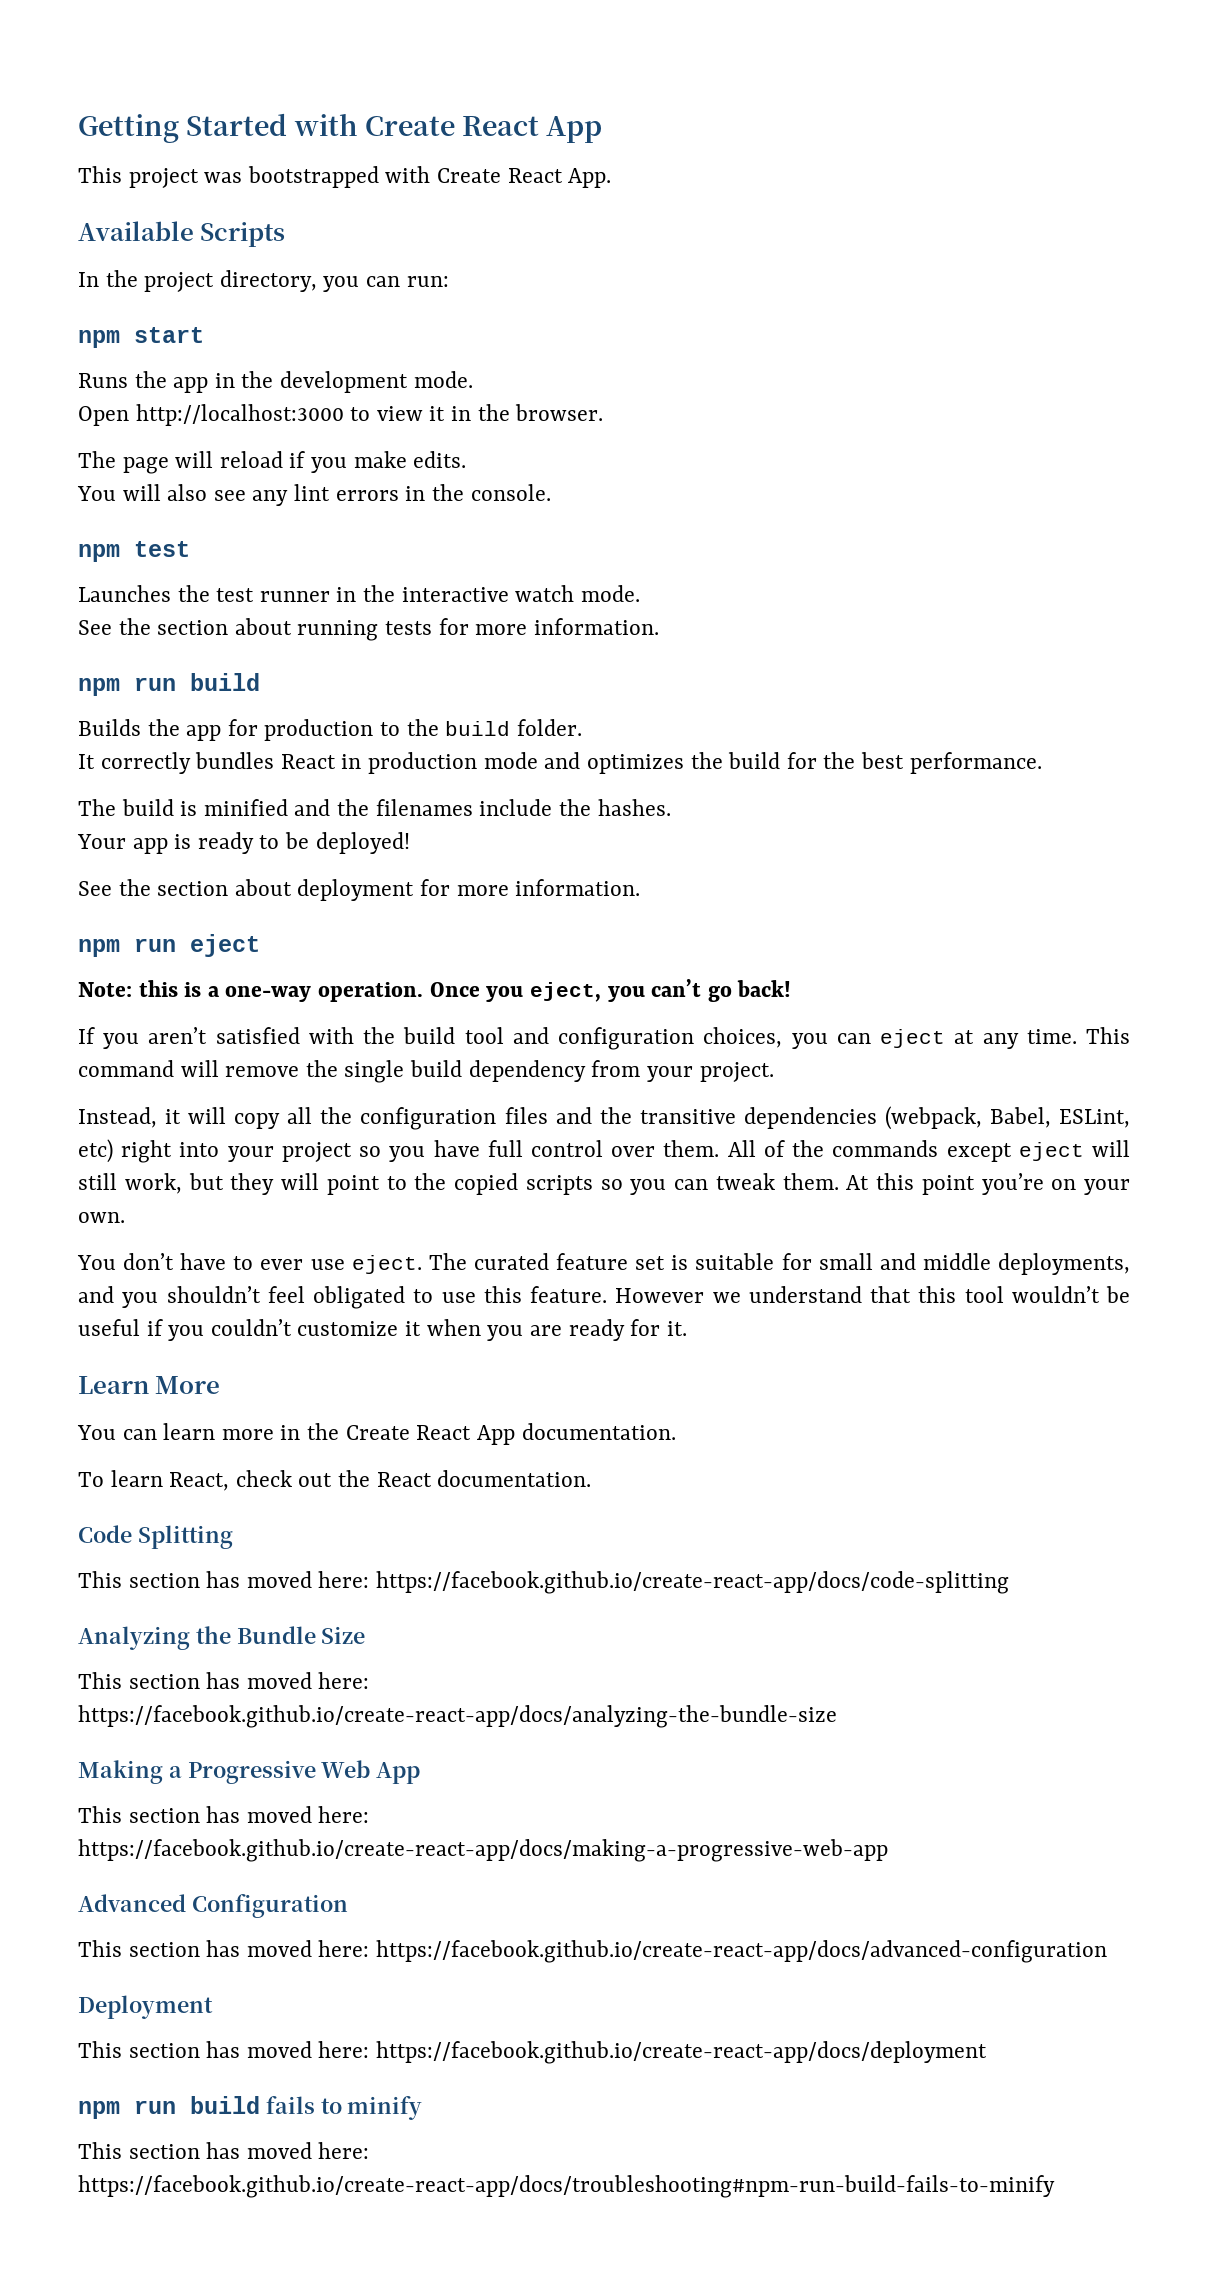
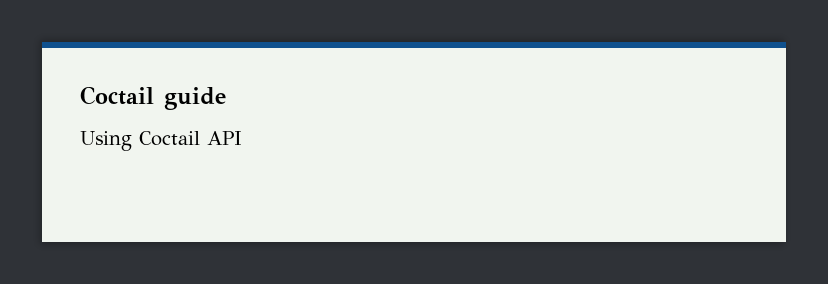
- Getting Started with Create React App
- This project was bootstrapped with Create React App.
- Available Scripts
- In the project directory, you can run:
- npm start
- Runs the app in the development mode.
- Open http://localhost:3000 to view it in the browser.
- The page will reload if you make edits.
- You will also see any lint errors in the console.
- npm test
- Launches the test runner in the interactive watch mode.
- See the section about running tests for more information.
- npm run build
- Builds the app for production to the build folder.
- It correctly bundles React in production mode and optimizes the build for the best performance.
- The build is minified and the filenames include the hashes.
- Your app is ready to be deployed!
- See the section about deployment for more information.
- npm run eject
- Note: this is a one-way operation. Once you eject, you can’t go back!
- If you aren’t satisfied with the build tool and configuration choices, you can eject at any time. This command will remove the single build dependency from your project.
- Instead, it will copy all the configuration files and the transitive dependencies (webpack, Babel, ESLint, etc) right into your project so you have full control over them. All of the commands except eject will still work, but they will point to the copied scripts so you can tweak them. At this point you’re on your own.
- You don’t have to ever use eject. The curated feature set is suitable for small and middle deployments, and you shouldn’t feel obligated to use this feature. However we understand that this tool wouldn’t be useful if you couldn’t customize it when you are ready for it.
- Learn More
- You can learn more in the Create React App documentation.
- To learn React, check out the React documentation.
- Code Splitting
- This section has moved here: https://facebook.github.io/create-react-app/docs/code-splitting
- Analyzing the Bundle Size
- This section has moved here: https://facebook.github.io/create-react-app/docs/analyzing-the-bundle-size
- Making a Progressive Web App
- This section has moved here: https://facebook.github.io/create-react-app/docs/making-a-progressive-web-app
- Advanced Configuration
- This section has moved here: https://facebook.github.io/create-react-app/docs/advanced-configuration
- Deployment
- This section has moved here: https://facebook.github.io/create-react-app/docs/deployment
- npm run build fails to minify
- This section has moved here: https://facebook.github.io/create-react-app/docs/troubleshooting#npm-run-build-fails-to-minify
+ Coctail guide
+ Using Coctail API

